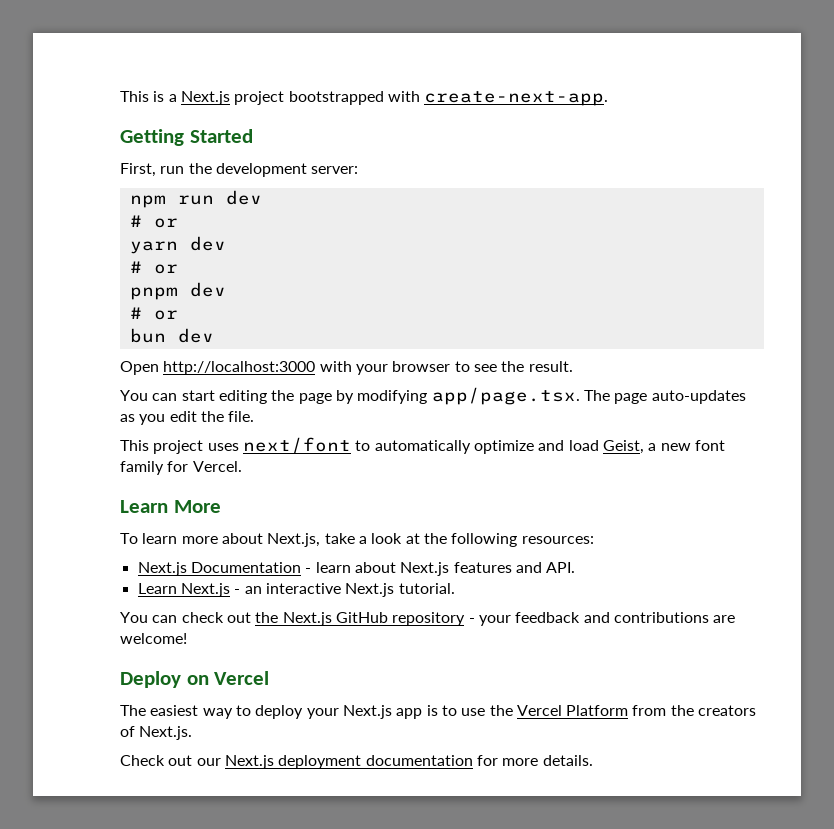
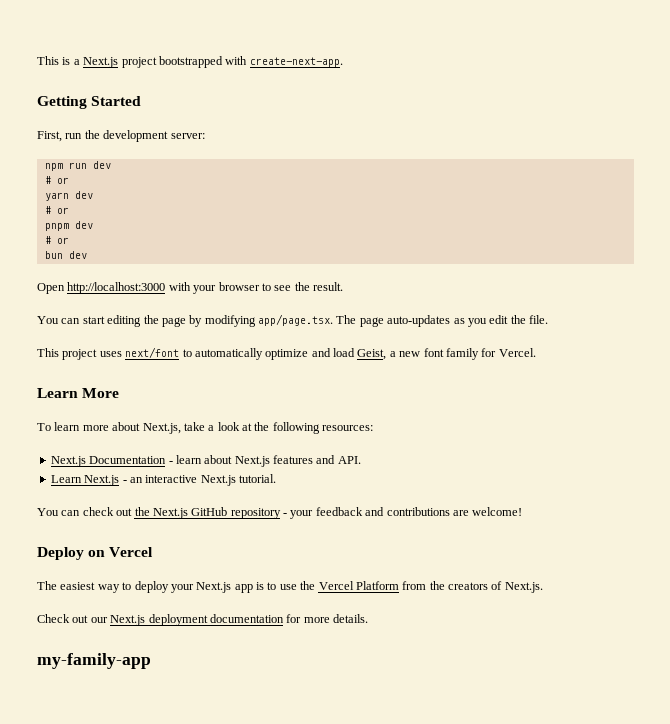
+ my-family-app

